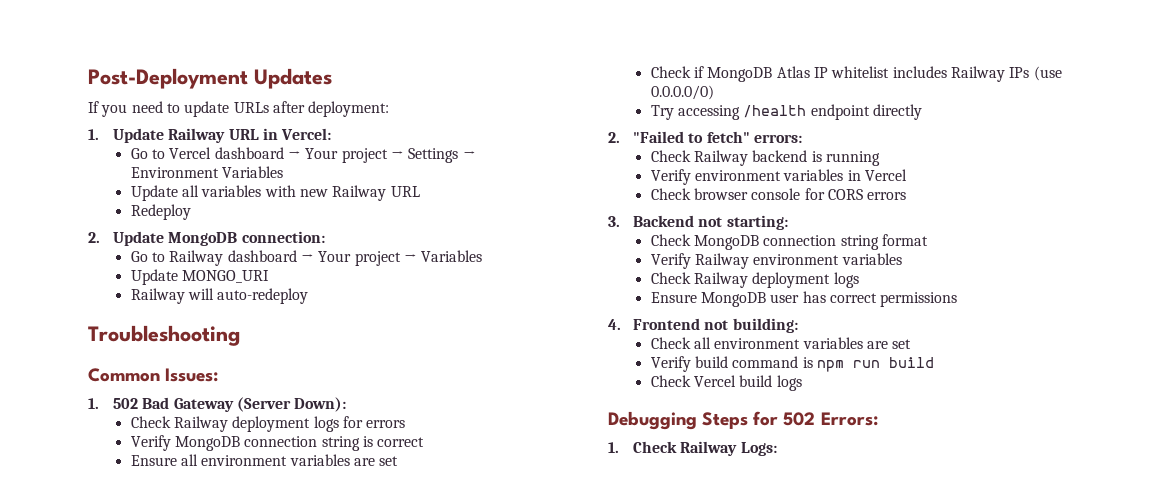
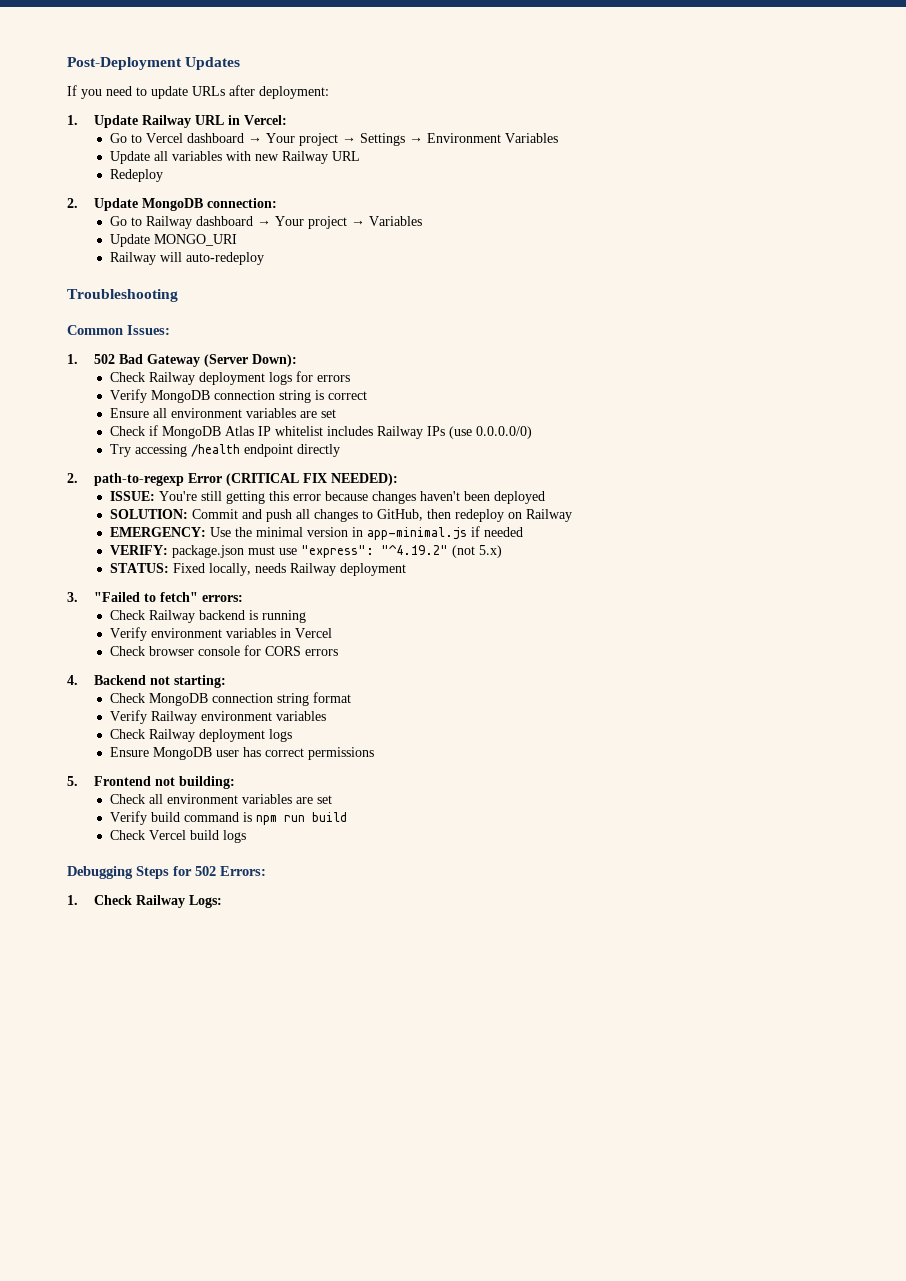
- 2. "Failed to fetch" errors:
+ 2. path-to-regexp Error (CRITICAL FIX NEEDED):
+ ISSUE: You're still getting this error because changes haven't been deployed
+ SOLUTION: Commit and push all changes to GitHub, then redeploy on Railway
+ EMERGENCY: Use the minimal version in app-minimal.js if needed
+ VERIFY: package.json must use "express": "^4.19.2" (not 5.x)
+ STATUS: Fixed locally, needs Railway deployment
+ 3. "Failed to fetch" errors:
- 3. Backend not starting:
+ 4. Backend not starting:
- 4. Frontend not building:
+ 5. Frontend not building:

